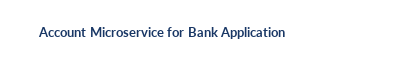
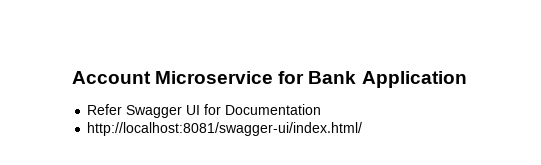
+ Refer Swagger UI for Documentation
+ http://localhost:8081/swagger-ui/index.html/

